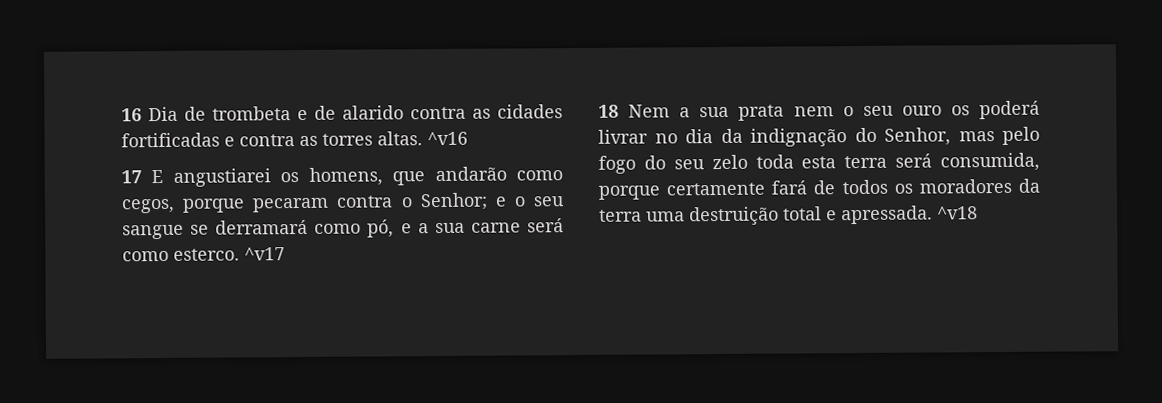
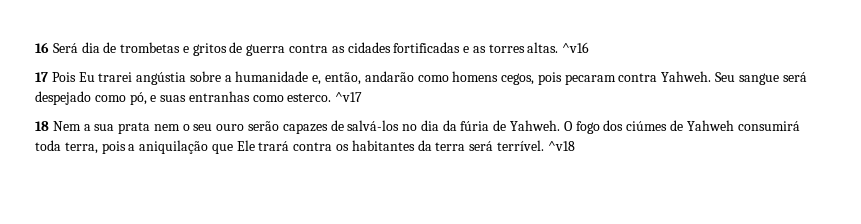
- 16 Dia de trombeta e de alarido contra as cidades fortificadas e contra as torres altas.
+ 16 Será dia de trombetas e gritos de guerra contra as cidades fortificadas e as torres altas.
- 17 E angustiarei os homens, que andarão como cegos, porque pecaram contra o Senhor; e o seu sangue se derramará como pó, e a sua carne será como esterco.
+ 17 Pois Eu trarei angústia sobre a humanidade e, então, andarão como homens cegos, pois pecaram contra Yahweh. Seu sangue será despejado como pó, e suas entranhas como esterco.
- 18 Nem a sua prata nem o seu ouro os poderá livrar no dia da indignação do Senhor, mas pelo fogo do seu zelo toda esta terra será consumida, porque certamente fará de todos os moradores da terra uma destruição total e apressada.
+ 18 Nem a sua prata nem o seu ouro serão capazes de salvá-los no dia da fúria de Yahweh. O fogo dos ciúmes de Yahweh consumirá toda terra, pois a aniquilação que Ele trará contra os habitantes da terra será terrível.

